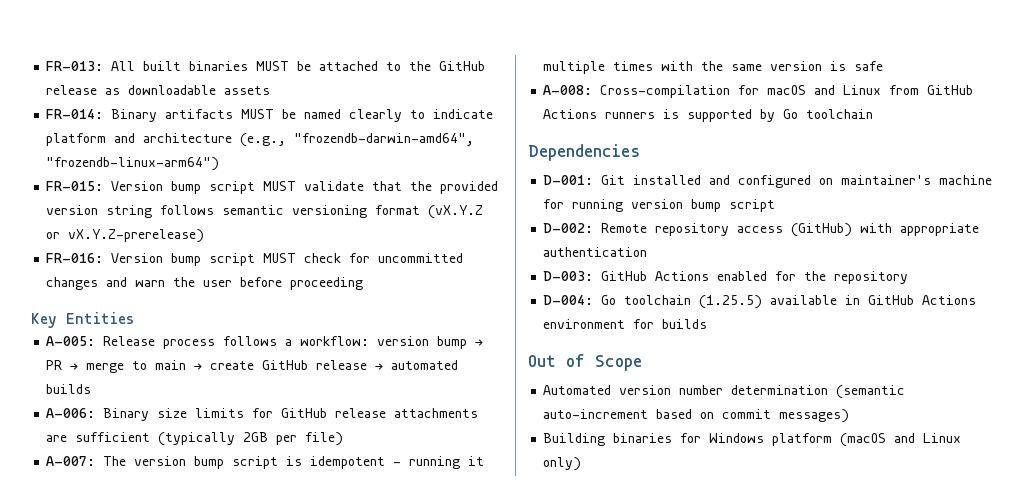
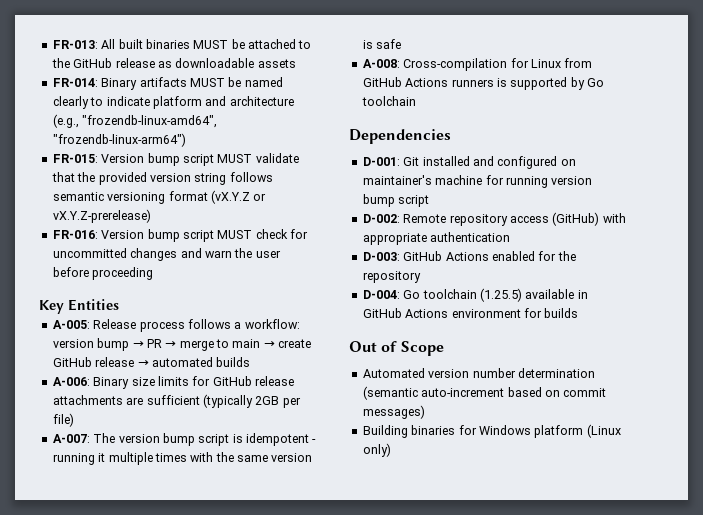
- FR-014: Binary artifacts MUST be named clearly to indicate platform and architecture (e.g., "frozendb-darwin-amd64", "frozendb-linux-arm64")
+ FR-014: Binary artifacts MUST be named clearly to indicate platform and architecture (e.g., "frozendb-linux-amd64", "frozendb-linux-arm64")
- A-008: Cross-compilation for macOS and Linux from GitHub Actions runners is supported by Go toolchain
+ A-008: Cross-compilation for Linux from GitHub Actions runners is supported by Go toolchain
- Building binaries for Windows platform (macOS and Linux only)
+ Building binaries for Windows platform (Linux only)

